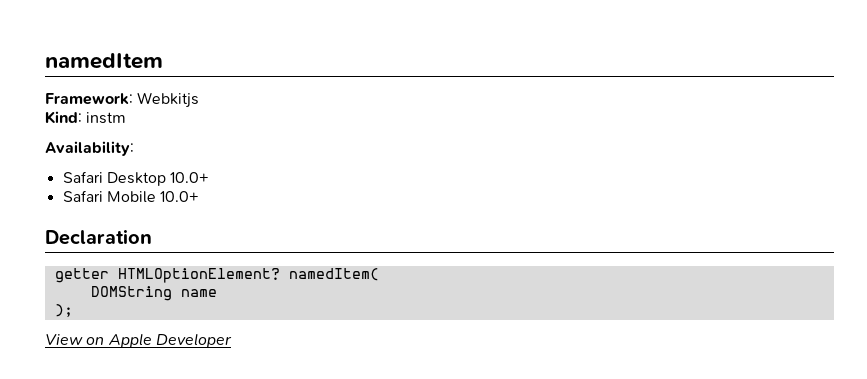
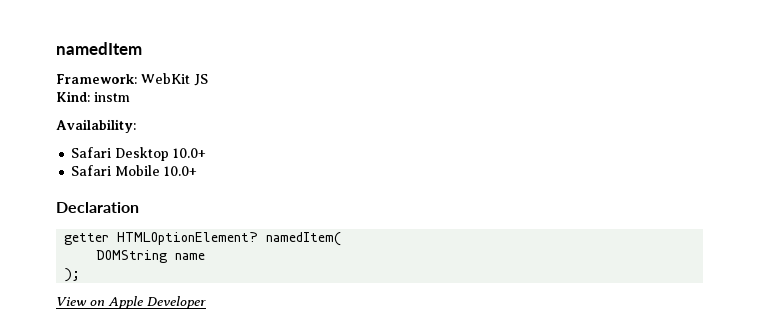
- Framework: Webkitjs
+ Framework: WebKit JS

